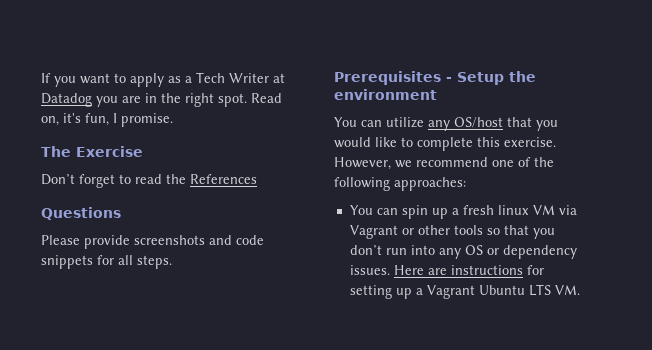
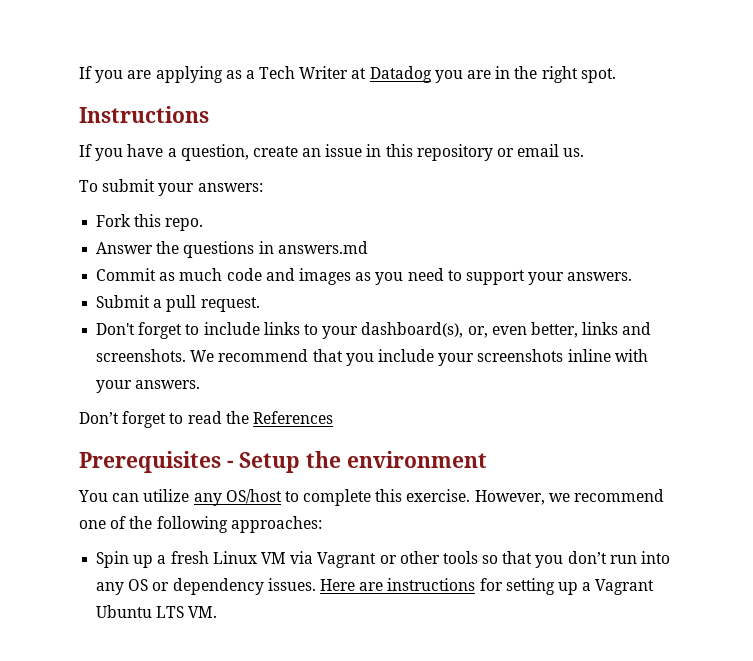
- If you want to apply as a Tech Writer at Datadog you are in the right spot. Read on, it's fun, I promise.
- The Exercise
+ If you are applying as a Tech Writer at Datadog you are in the right spot.
+ Instructions
+ If you have a question, create an issue in this repository or email us.
+ To submit your answers:
+ Fork this repo.
+ Answer the questions in answers.md
+ Commit as much code and images as you need to support your answers.
+ Submit a pull request.
+ Don't forget to include links to your dashboard(s), or, even better, links and screenshots. We recommend that you include your screenshots inline with your answers.
- Questions
- Please provide screenshots and code snippets for all steps.
- You can utilize any OS/host that you would like to complete this exercise.
+ You can utilize any OS/host to complete this exercise.
- You can spin up a fresh linux VM via Vagrant or other tools so that you don’t run into any OS or dependency issues.
+ Spin up a fresh Linux VM via Vagrant or other tools so that you don’t run into any OS or dependency issues.

